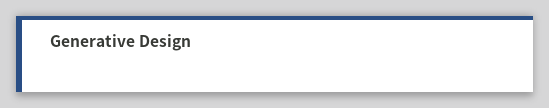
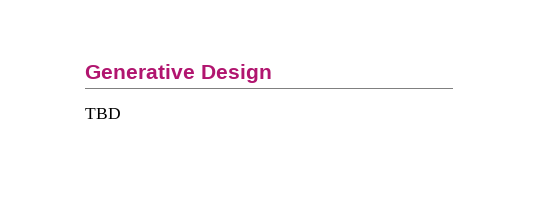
+ TBD

